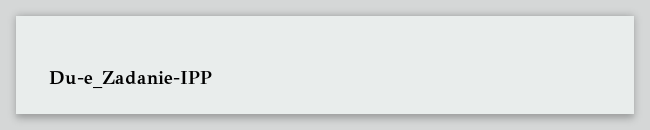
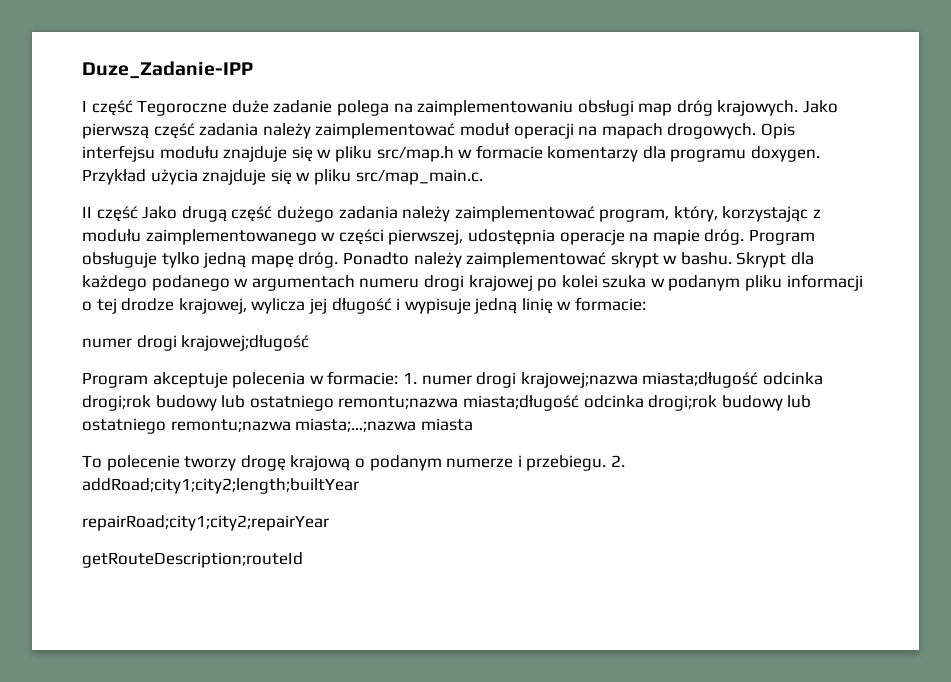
- Du-e_Zadanie-IPP
+ Duze_Zadanie-IPP
+ I część Tegoroczne duże zadanie polega na zaimplementowaniu obsługi map dróg krajowych. Jako pierwszą część zadania należy zaimplementować moduł operacji na mapach drogowych. Opis interfejsu modułu znajduje się w pliku src/map.h w formacie komentarzy dla programu doxygen. Przykład użycia znajduje się w pliku src/map_main.c.
+ II część Jako drugą część dużego zadania należy zaimplementować program, który, korzystając z modułu zaimplementowanego w części pierwszej, udostępnia operacje na mapie dróg. Program obsługuje tylko jedną mapę dróg. Ponadto należy zaimplementować skrypt w bashu. Skrypt dla każdego podanego w argumentach numeru drogi krajowej po kolei szuka w podanym pliku informacji o tej drodze krajowej, wylicza jej długość i wypisuje jedną linię w formacie:
+ numer drogi krajowej;długość
+ Program akceptuje polecenia w formacie: 1. numer drogi krajowej;nazwa miasta;długość odcinka drogi;rok budowy lub ostatniego remontu;nazwa miasta;długość odcinka drogi;rok budowy lub ostatniego remontu;nazwa miasta;…;nazwa miasta
+ To polecenie tworzy drogę krajową o podanym numerze i przebiegu. 2. addRoad;city1;city2;length;builtYear
+ repairRoad;city1;city2;repairYear
+ getRouteDescription;routeId

